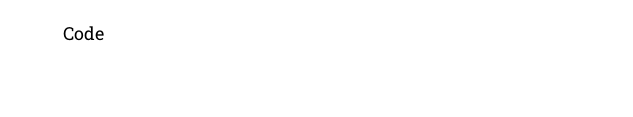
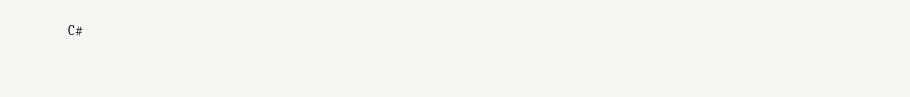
- Code
+ C#

